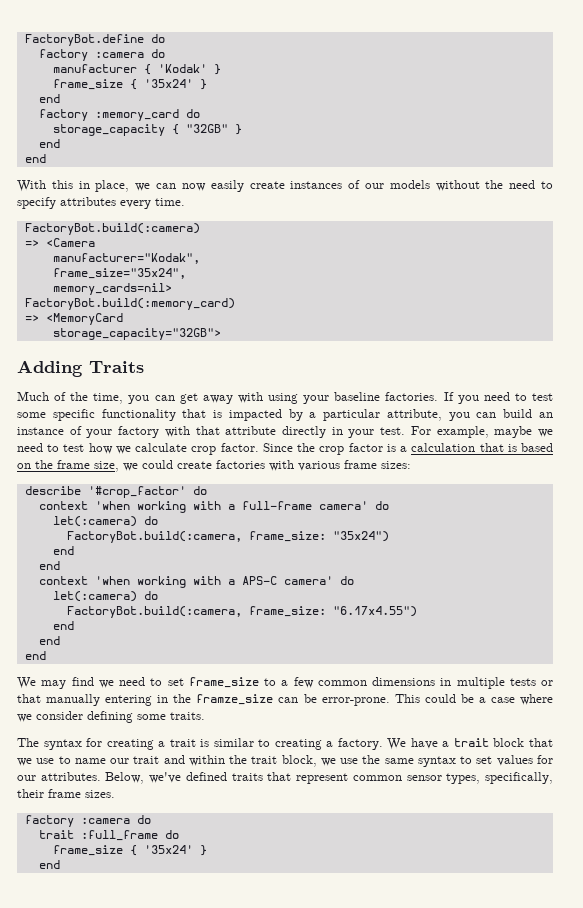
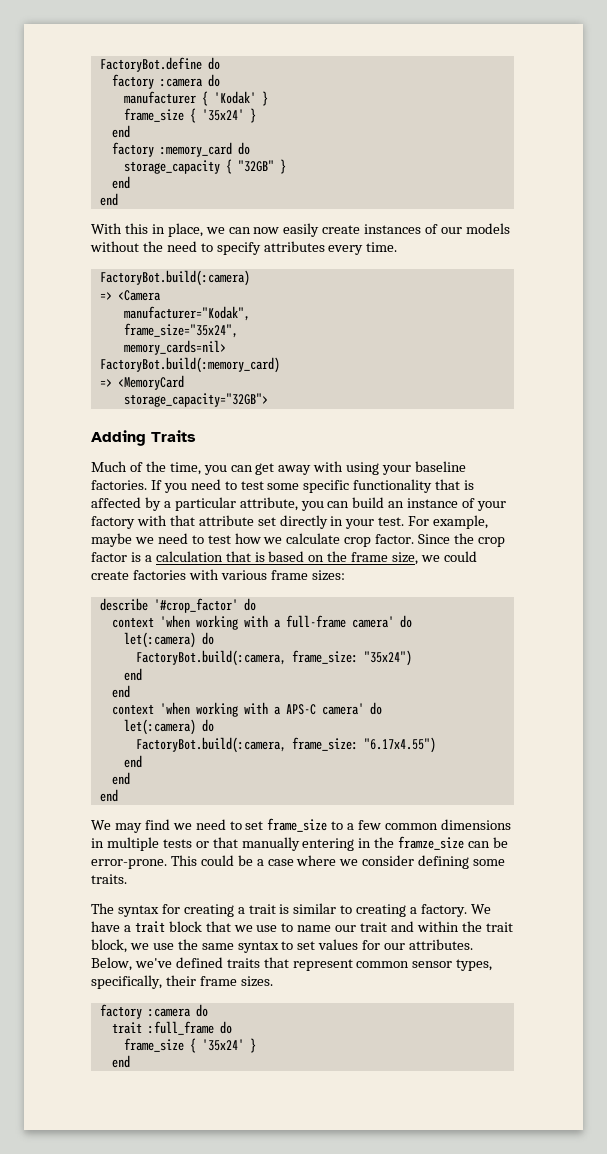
- If you need to test some specific functionality that is impacted by a particular attribute, you can build an instance of your factory with that attribute directly in your test.
+ If you need to test some specific functionality that is affected by a particular attribute, you can build an instance of your factory with that attribute set directly in your test.

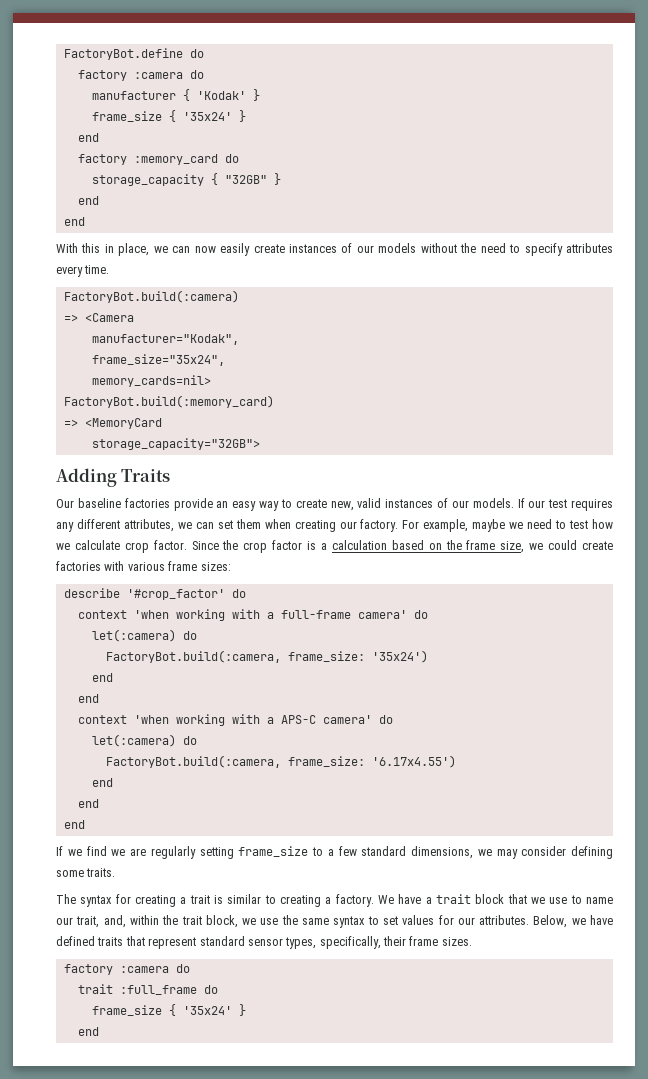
- Much of the time, you can get away with using your baseline factories. If you need to test some specific functionality that is affected by a particular attribute, you can build an instance of your factory with that attribute set directly in your test.
+ Our baseline factories provide an easy way to create new, valid instances of our models. If our test requires any different attributes, we can set them when creating our factory.
- Since the crop factor is a calculation that is based on the frame size, we could create factories with various frame sizes:
+ Since the crop factor is a calculation based on the frame size, we could create factories with various frame sizes:
- FactoryBot.build(:camera, frame_size: "35x24")
+ FactoryBot.build(:camera, frame_size: '35x24')
- FactoryBot.build(:camera, frame_size: "6.17x4.55")
+ FactoryBot.build(:camera, frame_size: '6.17x4.55')
- We may find we need to set frame_size to a few common dimensions in multiple tests or that manually entering in the framze_size can be error-prone. This could be a case where we consider defining some traits.
+ If we find we are regularly setting frame_size to a few standard dimensions, we may consider defining some traits.
- We have a trait block that we use to name our trait and within the trait block, we use the same syntax to set values for our attributes.
+ We have a trait block that we use to name our trait, and, within the trait block, we use the same syntax to set values for our attributes.
- Below, we've defined traits that represent common sensor types, specifically, their frame sizes.
+ Below, we have defined traits that represent standard sensor types, specifically, their frame sizes.

